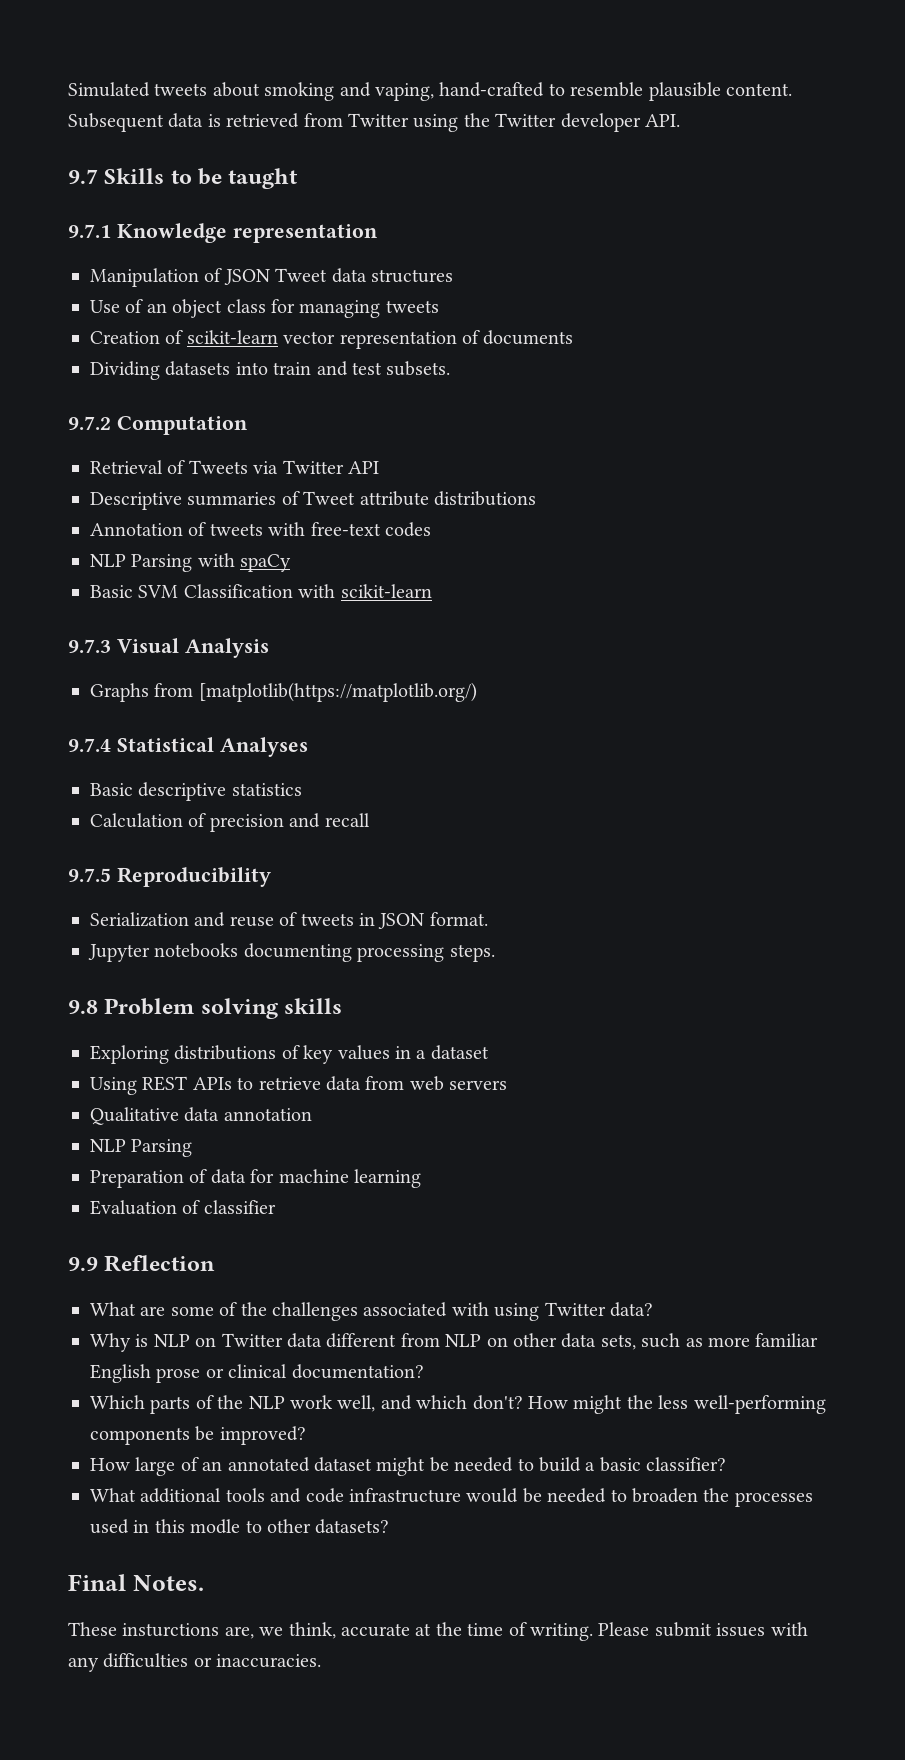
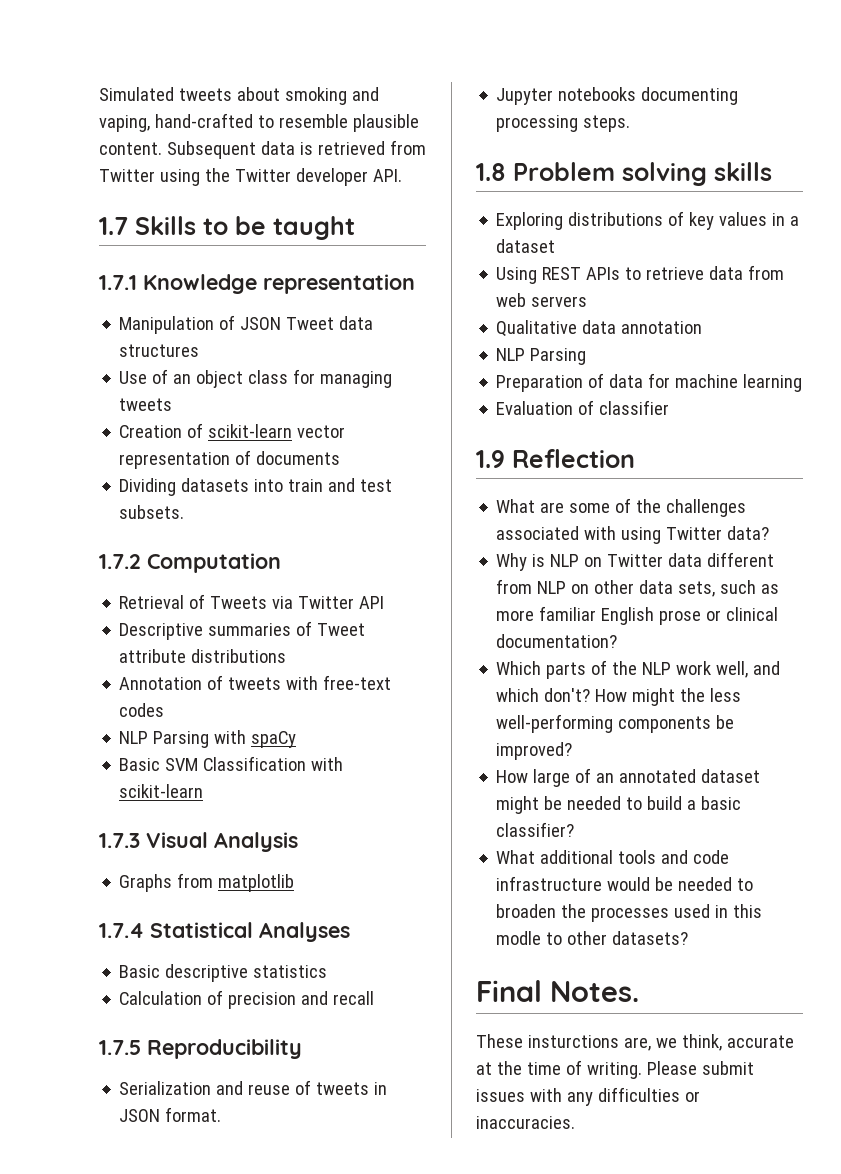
- 9.7 Skills to be taught
+ 1.7 Skills to be taught
- 9.7.1 Knowledge representation
+ 1.7.1 Knowledge representation
- 9.7.2 Computation
+ 1.7.2 Computation
- 9.7.3 Visual Analysis
+ 1.7.3 Visual Analysis
- Graphs from [matplotlib(https://matplotlib.org/)
- 9.7.4 Statistical Analyses
+ Graphs from matplotlib
+ 1.7.4 Statistical Analyses
- 9.7.5 Reproducibility
+ 1.7.5 Reproducibility
- 9.8 Problem solving skills
+ 1.8 Problem solving skills
- 9.9 Reflection
+ 1.9 Reflection

